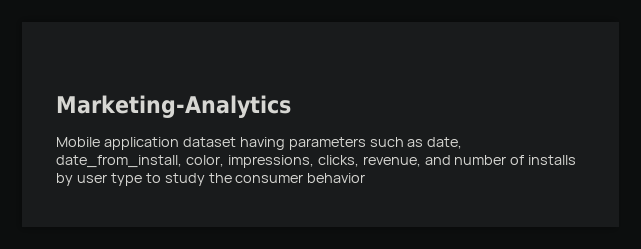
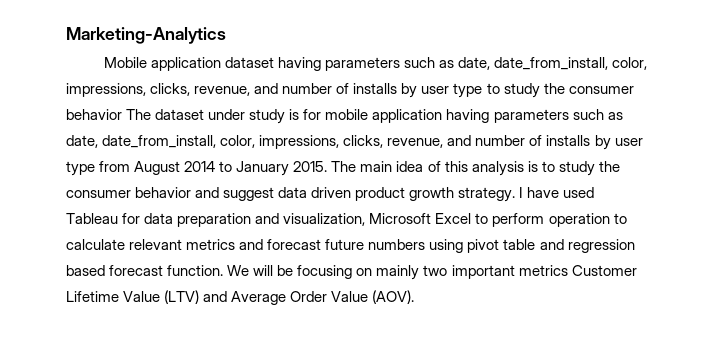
- Mobile application dataset having parameters such as date, date_from_install, color, impressions, clicks, revenue, and number of installs by user type to study the consumer behavior
+ Mobile application dataset having parameters such as date, date_from_install, color, impressions, clicks, revenue, and number of installs by user type to study the consumer behavior The dataset under study is for mobile application having parameters such as date, date_from_install, color, impressions, clicks, revenue, and number of installs by user type from August 2014 to January 2015. The main idea of this analysis is to study the consumer behavior and suggest data driven product growth strategy. I have used Tableau for data preparation and visualization, Microsoft Excel to perform operation to calculate relevant metrics and forecast future numbers using pivot table and regression based forecast function. We will be focusing on mainly two important metrics Customer Lifetime Value (LTV) and Average Order Value (AOV).

